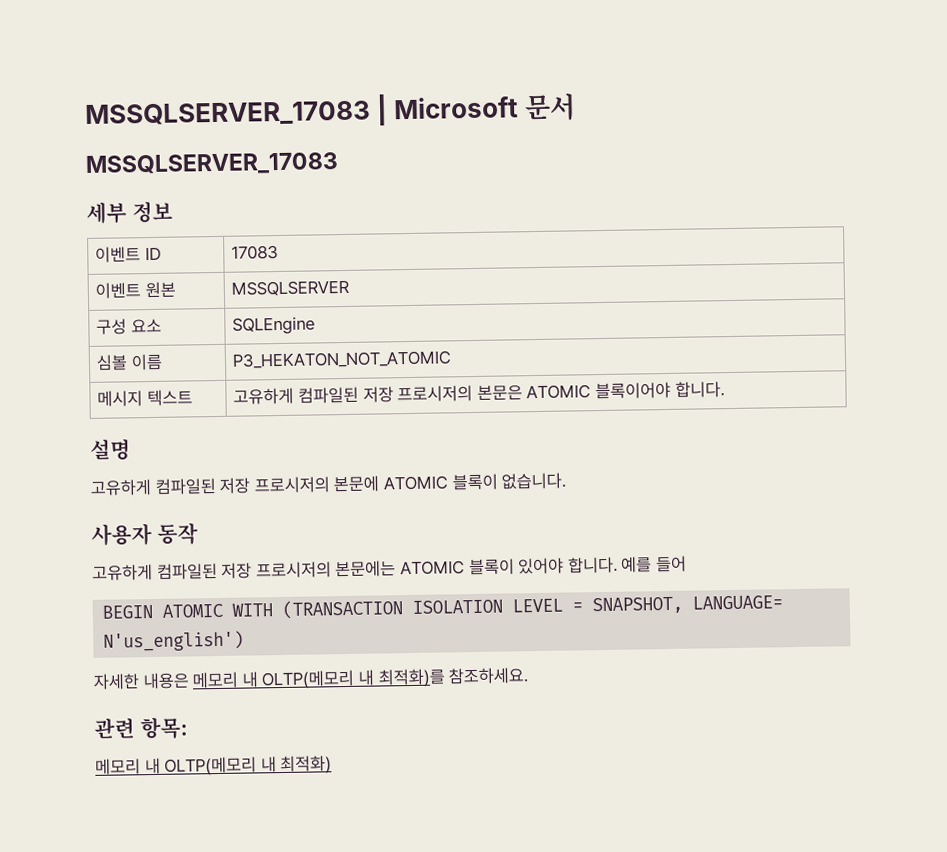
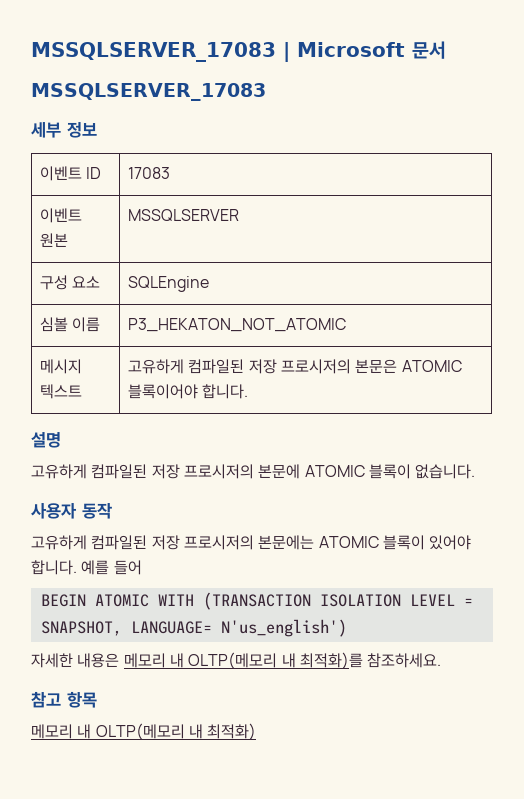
- 관련 항목:
+ 참고 항목

